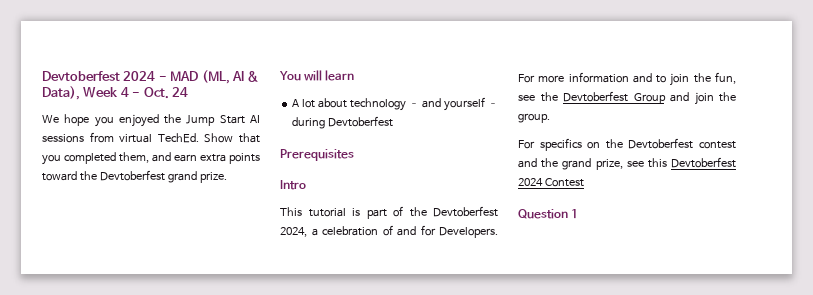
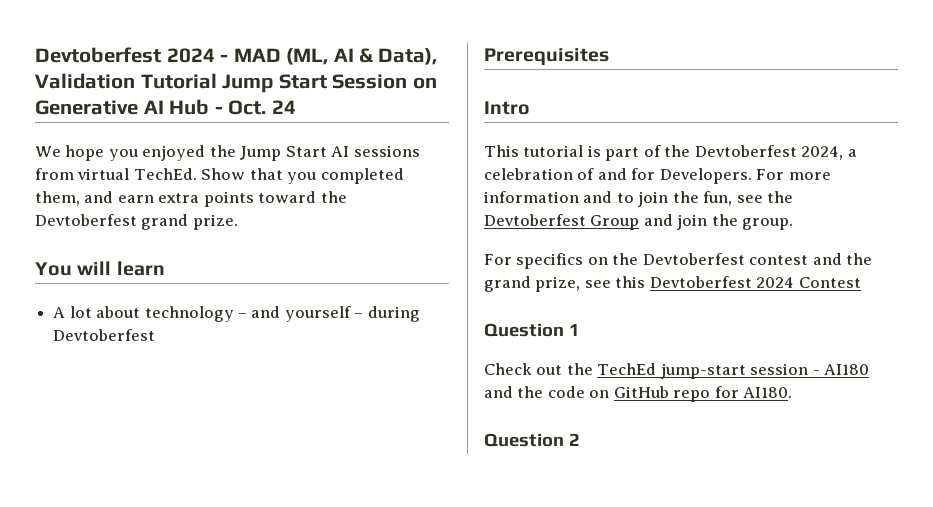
- Devtoberfest 2024 - MAD (ML, AI & Data), Week 4 - Oct. 24
+ Devtoberfest 2024 - MAD (ML, AI & Data), Validation Tutorial Jump Start Session on Generative AI Hub - Oct. 24
+ Check out the TechEd jump-start session - AI180 and the code on GitHub repo for AI180.
+ Question 2

